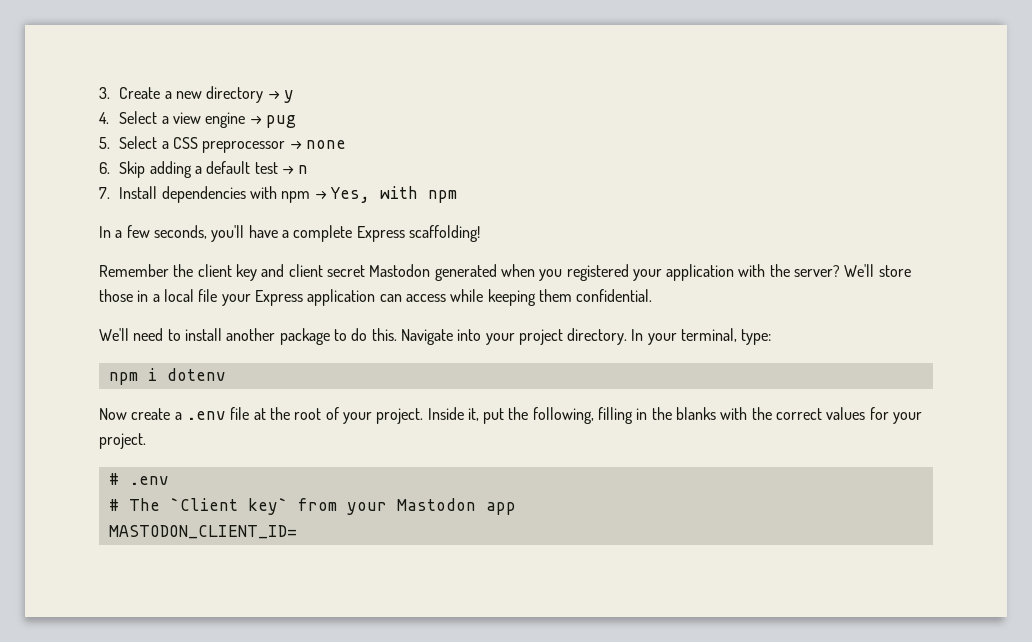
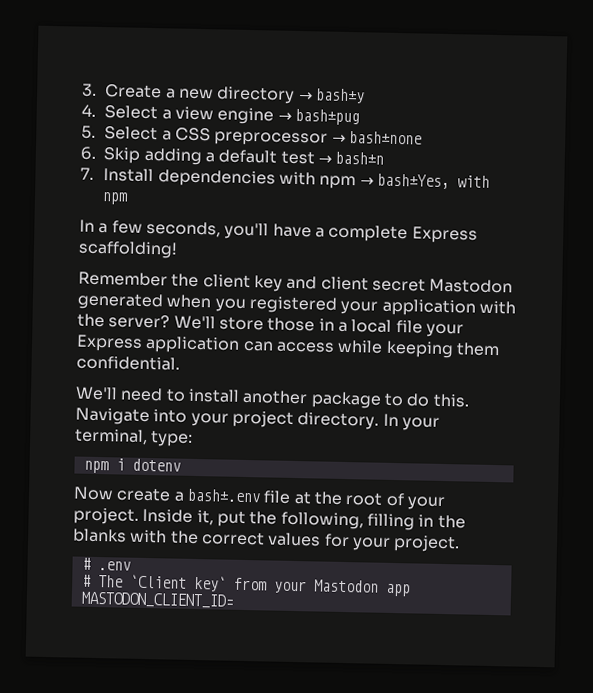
- 3. Create a new directory → y
+ 3. Create a new directory → bash±y
- 4. Select a view engine → pug
+ 4. Select a view engine → bash±pug
- 5. Select a CSS preprocessor → none
+ 5. Select a CSS preprocessor → bash±none
- 6. Skip adding a default test → n
+ 6. Skip adding a default test → bash±n
- 7. Install dependencies with npm → Yes, with npm
+ 7. Install dependencies with npm → bash±Yes, with npm
- Now create a .env file at the root of your project.
+ Now create a bash±.env file at the root of your project.

